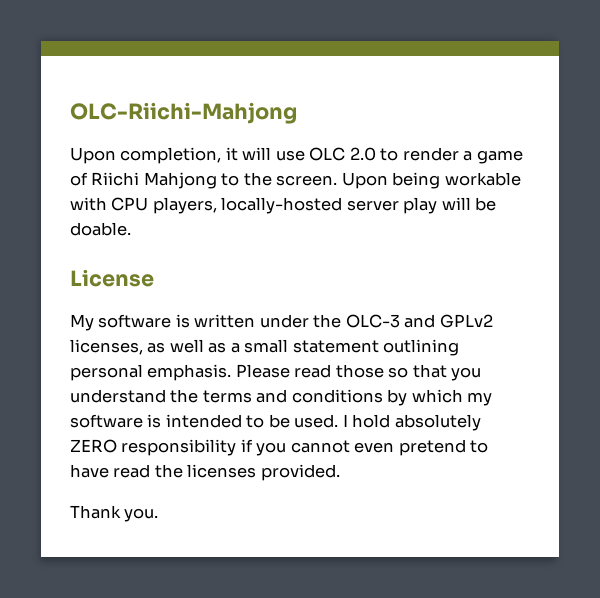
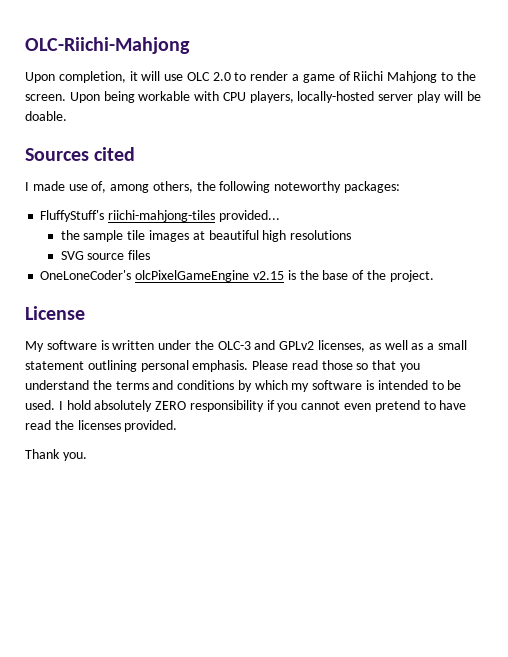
+ Sources cited
+ I made use of, among others, the following noteworthy packages:
+ FluffyStuff's riichi-mahjong-tiles provided...
+ the sample tile images at beautiful high resolutions
+ SVG source files
+ OneLoneCoder's olcPixelGameEngine v2.15 is the base of the project.

